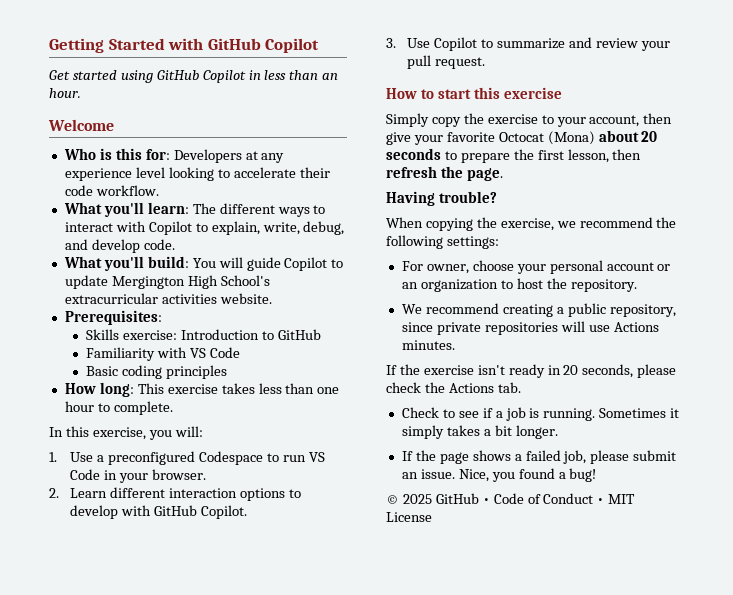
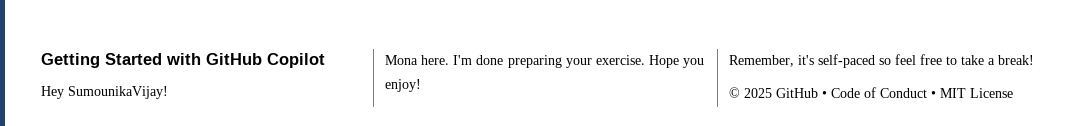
- Get started using GitHub Copilot in less than an hour.
- Welcome
- Who is this for: Developers at any experience level looking to accelerate their code workflow.
- What you'll learn: The different ways to interact with Copilot to explain, write, debug, and develop code.
- What you'll build: You will guide Copilot to update Mergington High School's extracurricular activities website.
- Prerequisites:
- Skills exercise: Introduction to GitHub
- Familiarity with VS Code
- Basic coding principles
- How long: This exercise takes less than one hour to complete.
- In this exercise, you will:
- 1. Use a preconfigured Codespace to run VS Code in your browser.
- 2. Learn different interaction options to develop with GitHub Copilot.
- 3. Use Copilot to summarize and review your pull request.
- How to start this exercise
- Simply copy the exercise to your account, then give your favorite Octocat (Mona) about 20 seconds to prepare the first lesson, then refresh the page.
- Having trouble?
- When copying the exercise, we recommend the following settings:
- For owner, choose your personal account or an organization to host the repository.
- We recommend creating a public repository, since private repositories will use Actions minutes.
- If the exercise isn't ready in 20 seconds, please check the Actions tab.
- Check to see if a job is running. Sometimes it simply takes a bit longer.
- If the page shows a failed job, please submit an issue. Nice, you found a bug!
+ Hey SumounikaVijay!
+ Mona here. I'm done preparing your exercise. Hope you enjoy!
+ Remember, it's self-paced so feel free to take a break!

